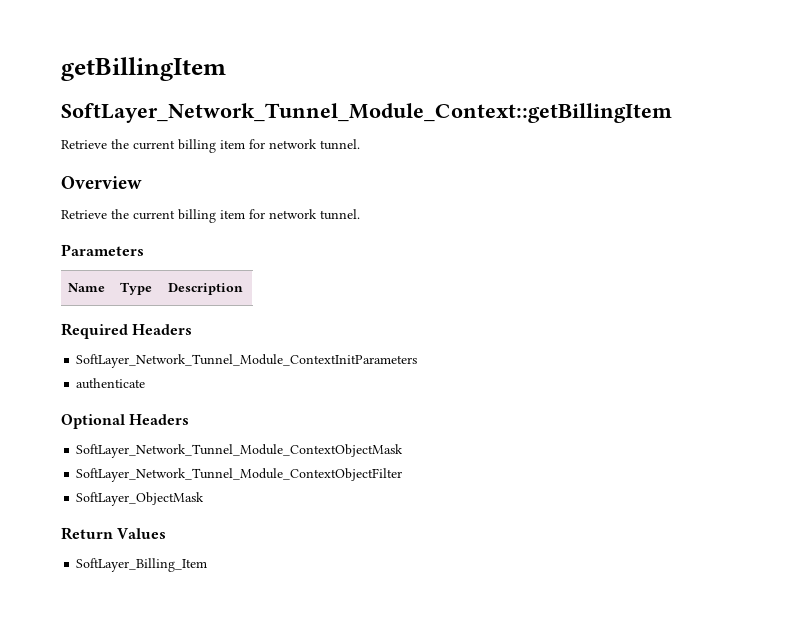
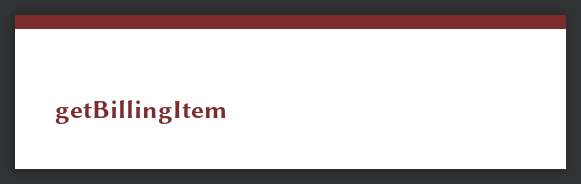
- SoftLayer_Network_Tunnel_Module_Context::getBillingItem
- Retrieve the current billing item for network tunnel.
- Overview
- Retrieve the current billing item for network tunnel.
- Parameters
- Name | Type | Description
- Required Headers
- SoftLayer_Network_Tunnel_Module_ContextInitParameters
- authenticate
- Optional Headers
- SoftLayer_Network_Tunnel_Module_ContextObjectMask
- SoftLayer_Network_Tunnel_Module_ContextObjectFilter
- SoftLayer_ObjectMask
- Return Values
- SoftLayer_Billing_Item

